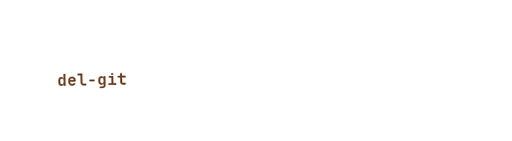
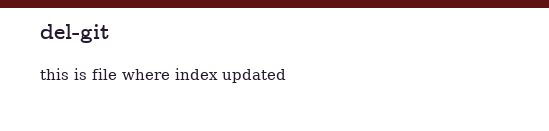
+ this is file where index updated

